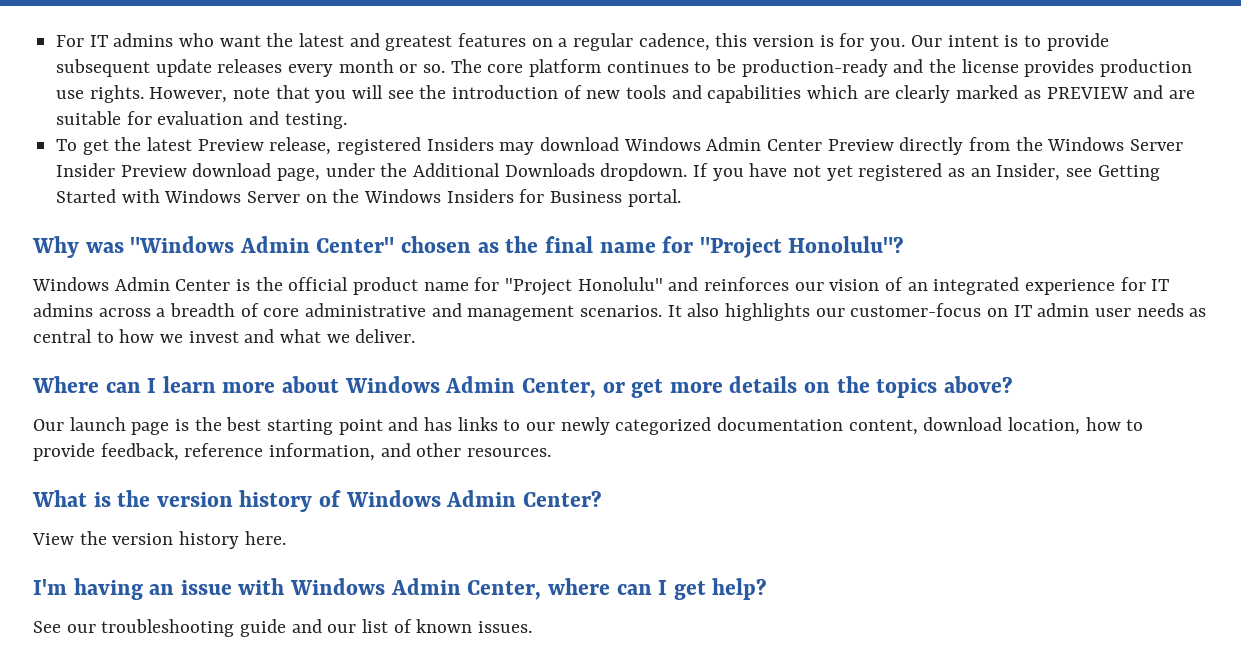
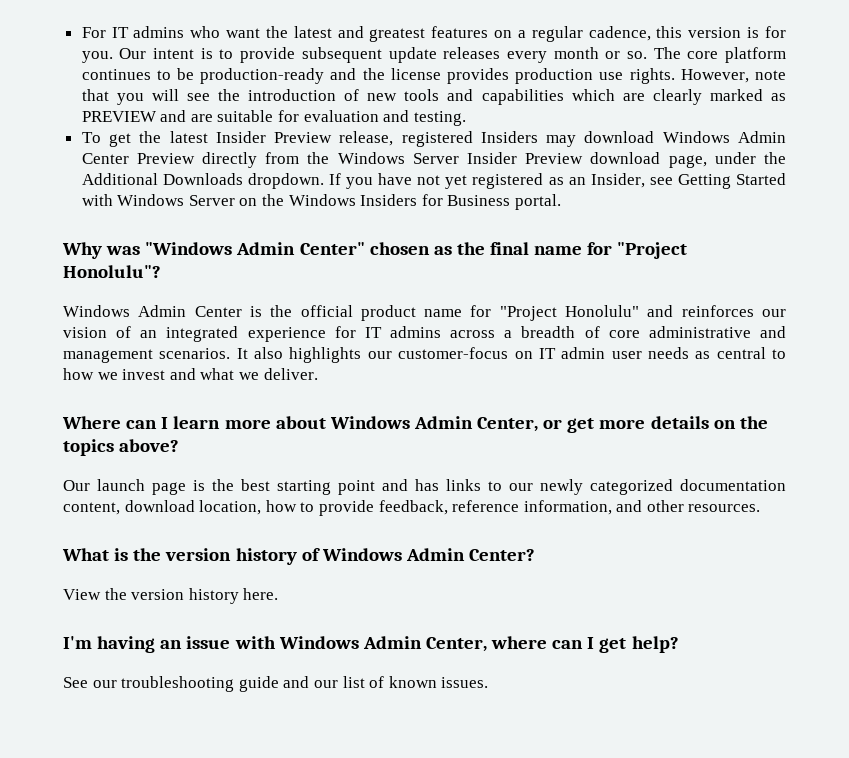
- To get the latest Preview release, registered Insiders may download Windows Admin Center Preview directly from the Windows Server Insider Preview download page, under the Additional Downloads dropdown.
+ To get the latest Insider Preview release, registered Insiders may download Windows Admin Center Preview directly from the Windows Server Insider Preview download page, under the Additional Downloads dropdown.

